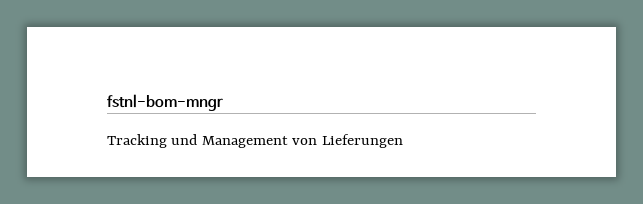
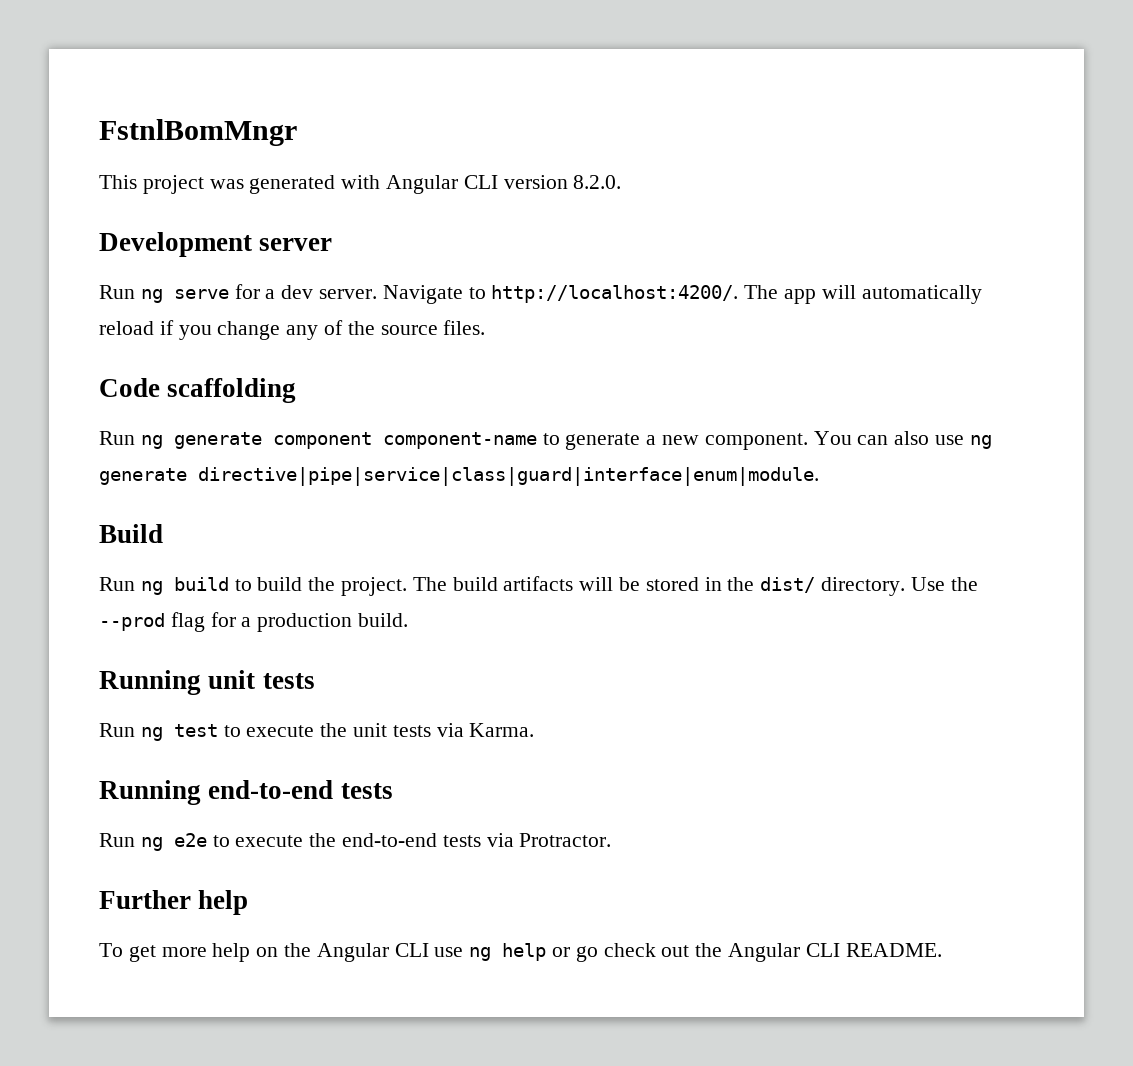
- fstnl-bom-mngr
- Tracking und Management von Lieferungen
+ FstnlBomMngr
+ This project was generated with Angular CLI version 8.2.0.
+ Development server
+ Run ng serve for a dev server. Navigate to http://localhost:4200/. The app will automatically reload if you change any of the source files.
+ Code scaffolding
+ Run ng generate component component-name to generate a new component. You can also use ng generate directive|pipe|service|class|guard|interface|enum|module.
+ Build
+ Run ng build to build the project. The build artifacts will be stored in the dist/ directory. Use the --prod flag for a production build.
+ Running unit tests
+ Run ng test to execute the unit tests via Karma.
+ Running end-to-end tests
+ Run ng e2e to execute the end-to-end tests via Protractor.
+ Further help
+ To get more help on the Angular CLI use ng help or go check out the Angular CLI README.

